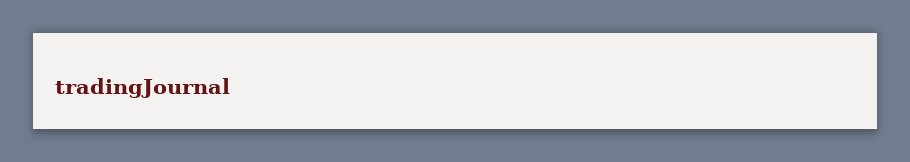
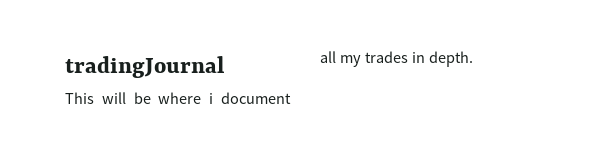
+ This will be where i document all my trades in depth.

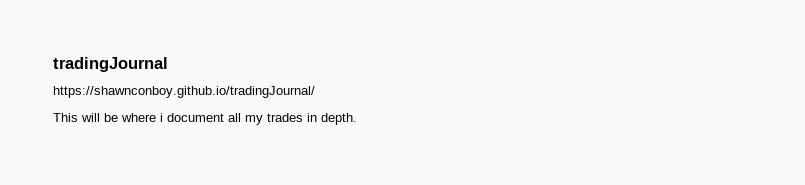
+ https://shawnconboy.github.io/tradingJournal/

